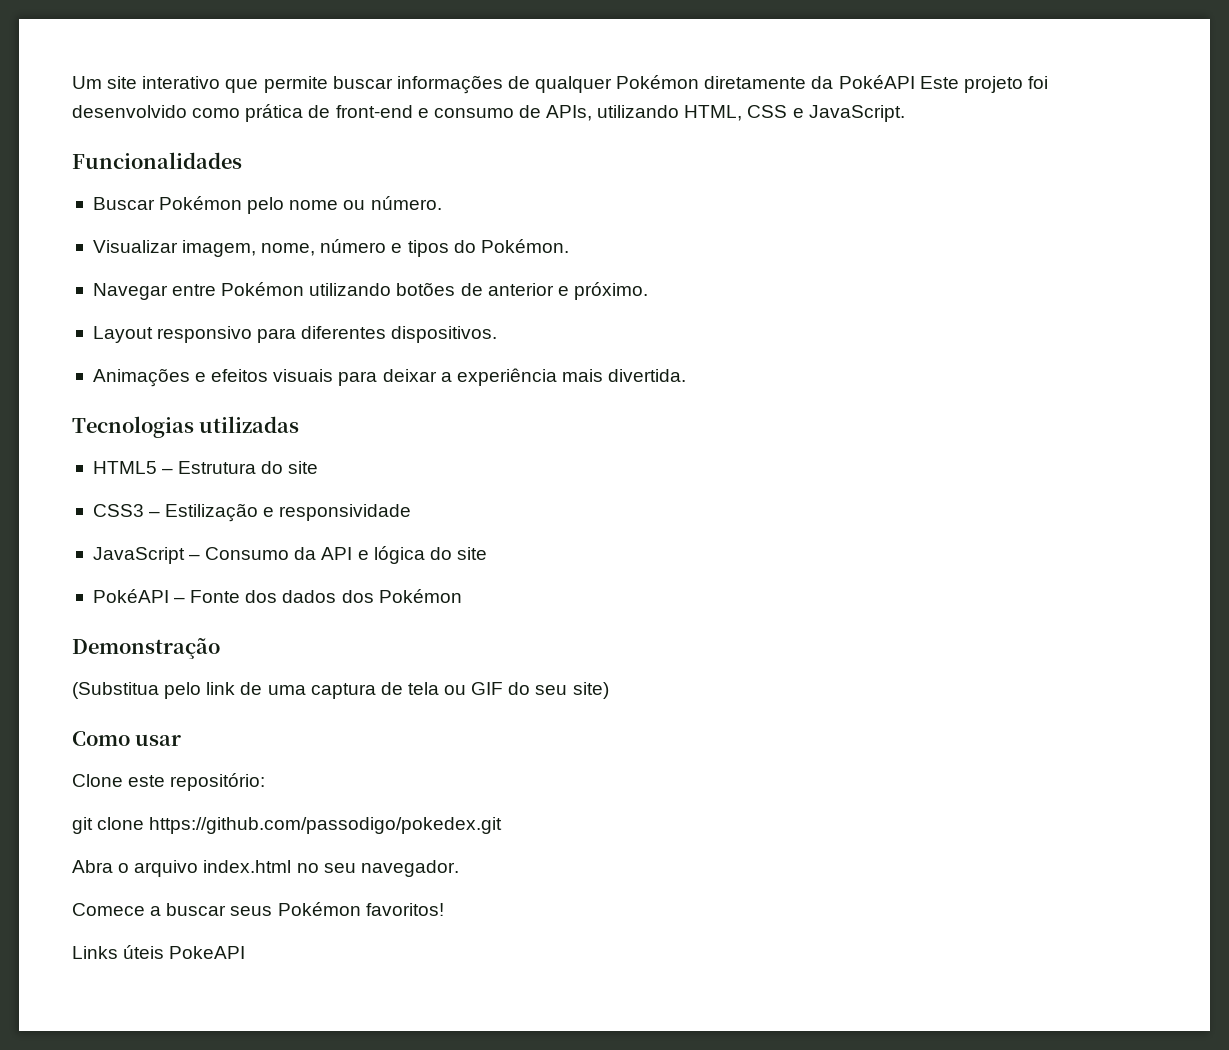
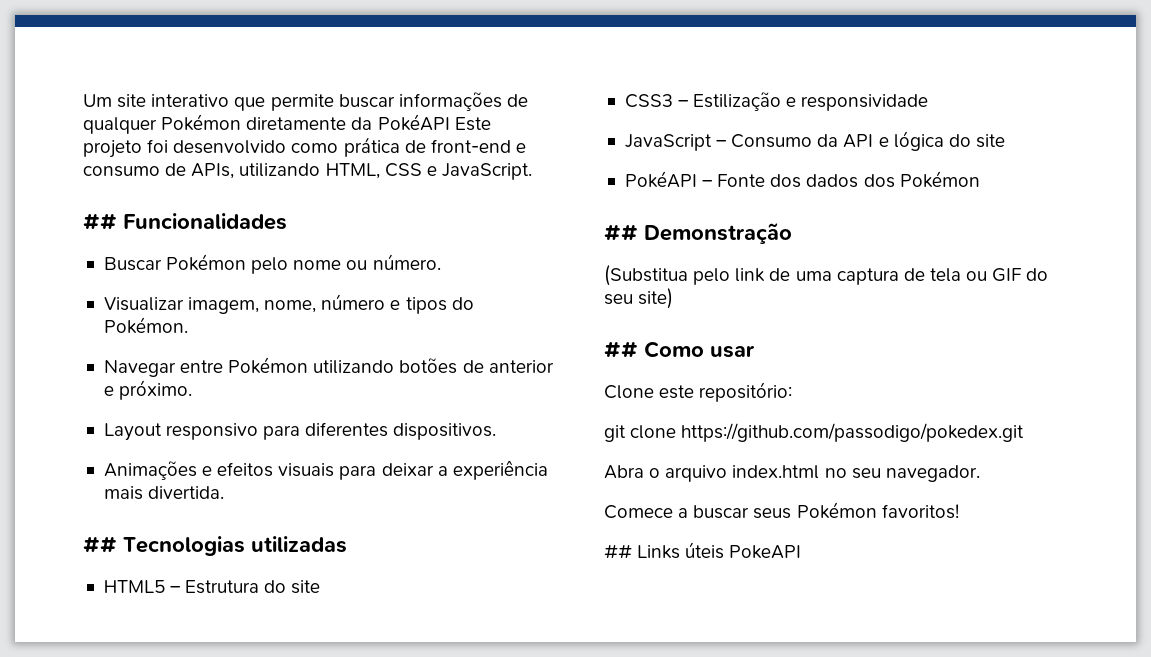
- Funcionalidades
+ ## Funcionalidades
- Tecnologias utilizadas
+ ## Tecnologias utilizadas
- Demonstração
+ ## Demonstração
- Como usar
+ ## Como usar
- Links úteis PokeAPI
+ ## Links úteis PokeAPI

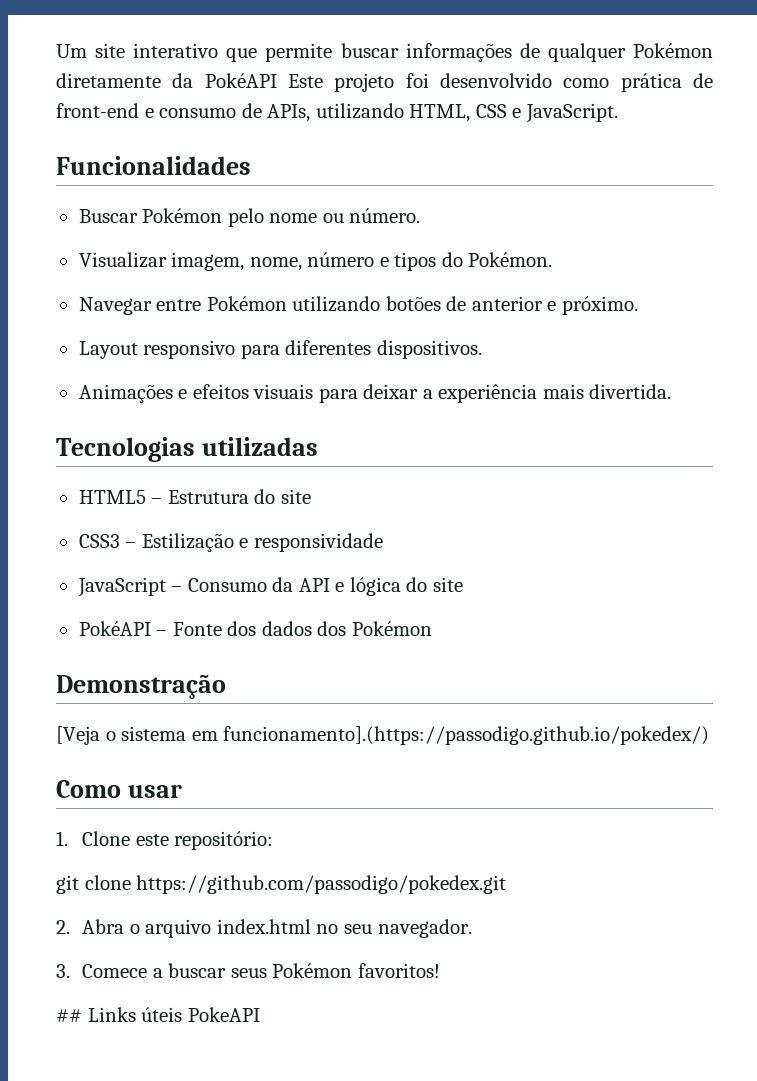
- ## Funcionalidades
+ Funcionalidades
- ## Tecnologias utilizadas
+ Tecnologias utilizadas
- ## Demonstração
+ Demonstração
- (Substitua pelo link de uma captura de tela ou GIF do seu site)
- ## Como usar
+ [Veja o sistema em funcionamento].(https://passodigo.github.io/pokedex/)
+ Como usar
- Clone este repositório:
+ 1. Clone este repositório:
- Abra o arquivo index.html no seu navegador.
+ 2. Abra o arquivo index.html no seu navegador.
- Comece a buscar seus Pokémon favoritos!
+ 3. Comece a buscar seus Pokémon favoritos!

